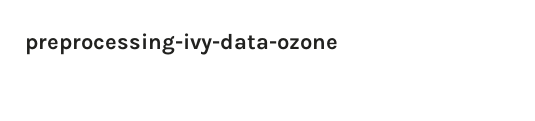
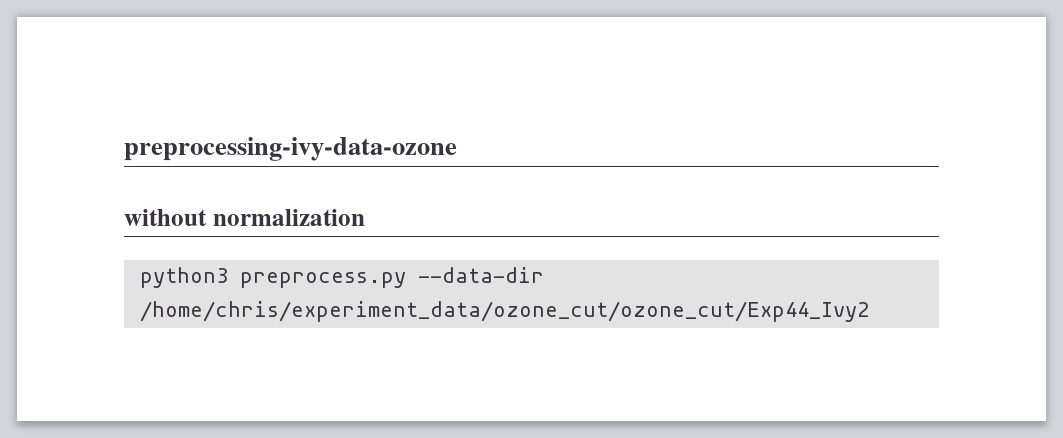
+ without normalization
+ python3 preprocess.py --data-dir /home/chris/experiment_data/ozone_cut/ozone_cut/Exp44_Ivy2

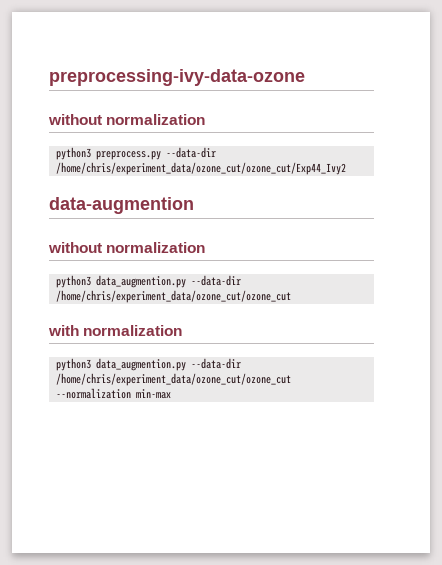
+ data-augmention
+ without normalization
+ python3 data_augmention.py --data-dir /home/chris/experiment_data/ozone_cut/ozone_cut
+ with normalization
+ python3 data_augmention.py --data-dir /home/chris/experiment_data/ozone_cut/ozone_cut --normalization min-max

